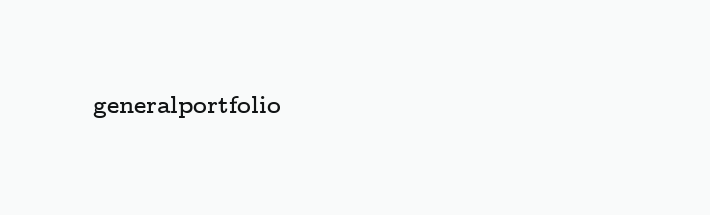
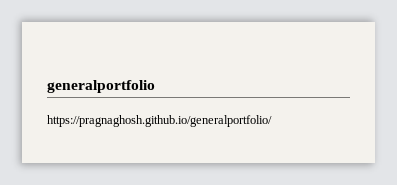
+ https://pragnaghosh.github.io/generalportfolio/

